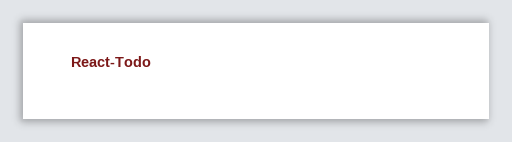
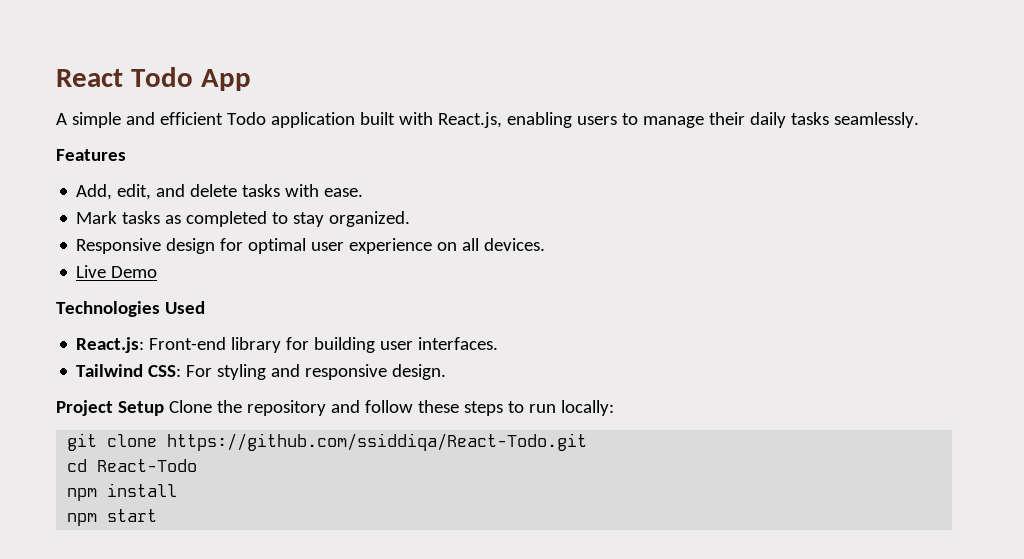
- React-Todo
+ React Todo App
+ A simple and efficient Todo application built with React.js, enabling users to manage their daily tasks seamlessly.
+ Features
+ Add, edit, and delete tasks with ease.
+ Mark tasks as completed to stay organized.
+ Responsive design for optimal user experience on all devices.
+ Live Demo
+ Technologies Used
+ React.js: Front-end library for building user interfaces.
+ Tailwind CSS: For styling and responsive design.
+ Project Setup Clone the repository and follow these steps to run locally:
+ git clone https://github.com/ssiddiqa/React-Todo.git
+ cd React-Todo
+ npm install
+ npm start

